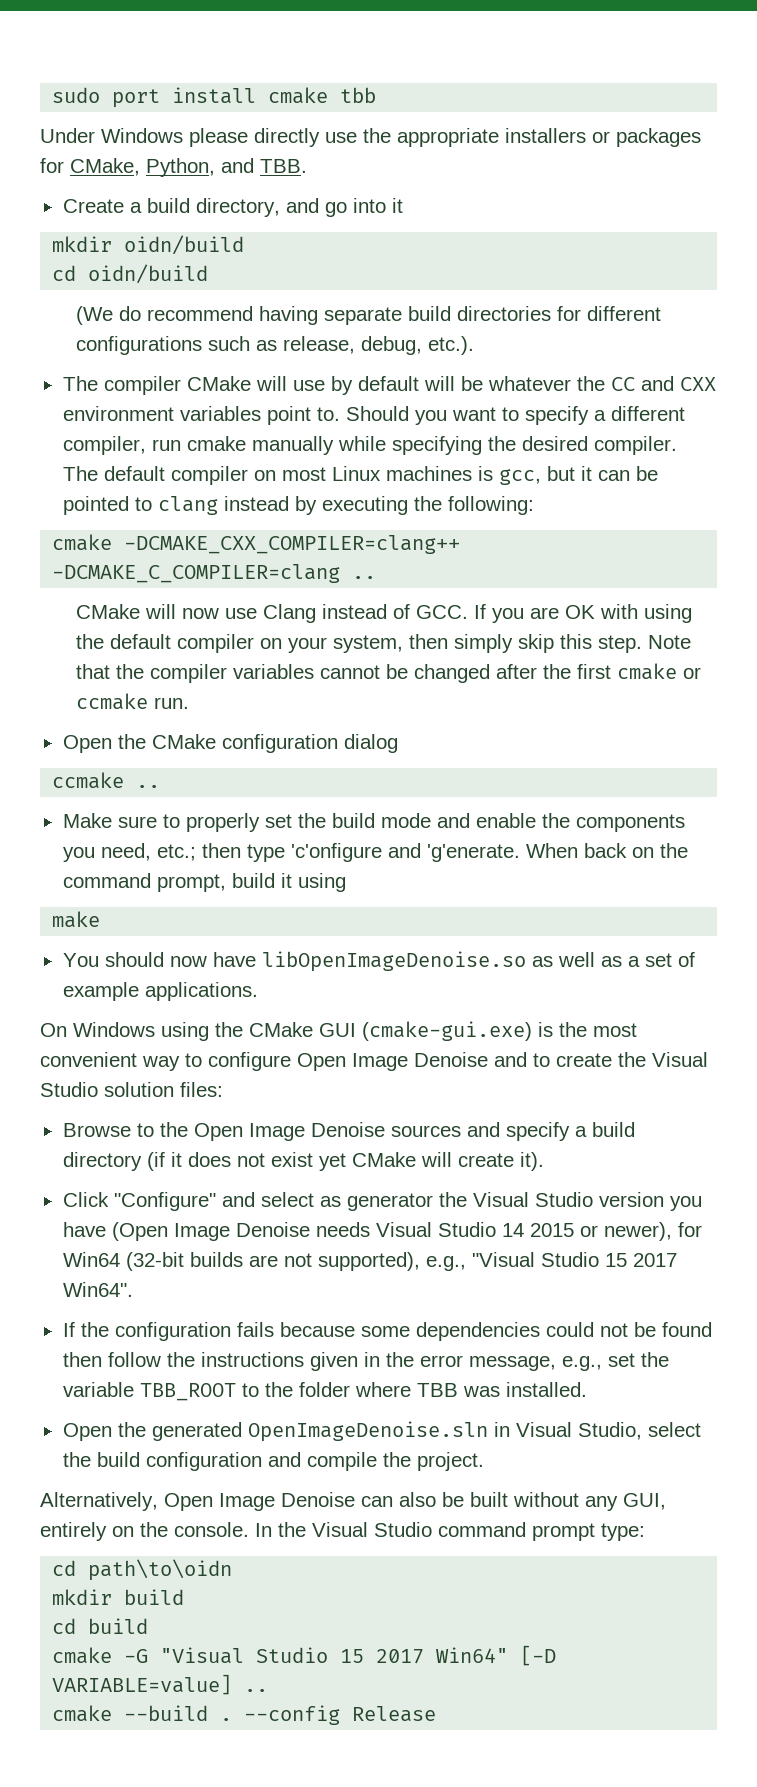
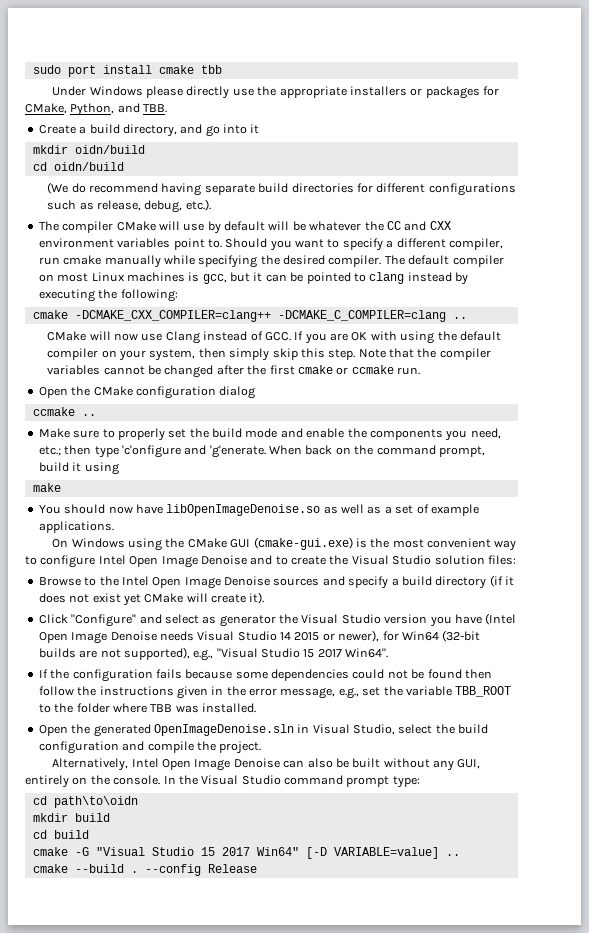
- On Windows using the CMake GUI (cmake-gui.exe) is the most convenient way to configure Open Image Denoise and to create the Visual Studio solution files:
+ On Windows using the CMake GUI (cmake-gui.exe) is the most convenient way to configure Intel Open Image Denoise and to create the Visual Studio solution files:
- Browse to the Open Image Denoise sources and specify a build directory (if it does not exist yet CMake will create it).
+ Browse to the Intel Open Image Denoise sources and specify a build directory (if it does not exist yet CMake will create it).
- Click "Configure" and select as generator the Visual Studio version you have (Open Image Denoise needs Visual Studio 14 2015 or newer), for Win64 (32-bit builds are not supported), e.g., "Visual Studio 15 2017 Win64".
+ Click "Configure" and select as generator the Visual Studio version you have (Intel Open Image Denoise needs Visual Studio 14 2015 or newer), for Win64 (32-bit builds are not supported), e.g., "Visual Studio 15 2017 Win64".
- Alternatively, Open Image Denoise can also be built without any GUI, entirely on the console.
+ Alternatively, Intel Open Image Denoise can also be built without any GUI, entirely on the console.

